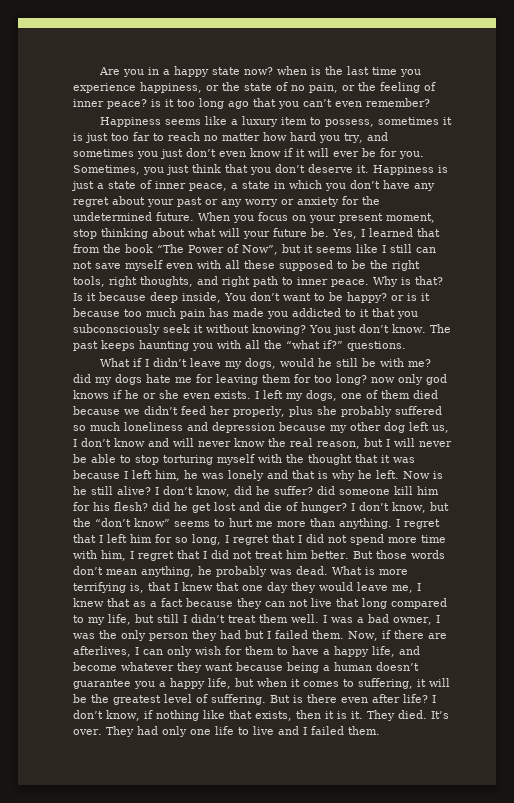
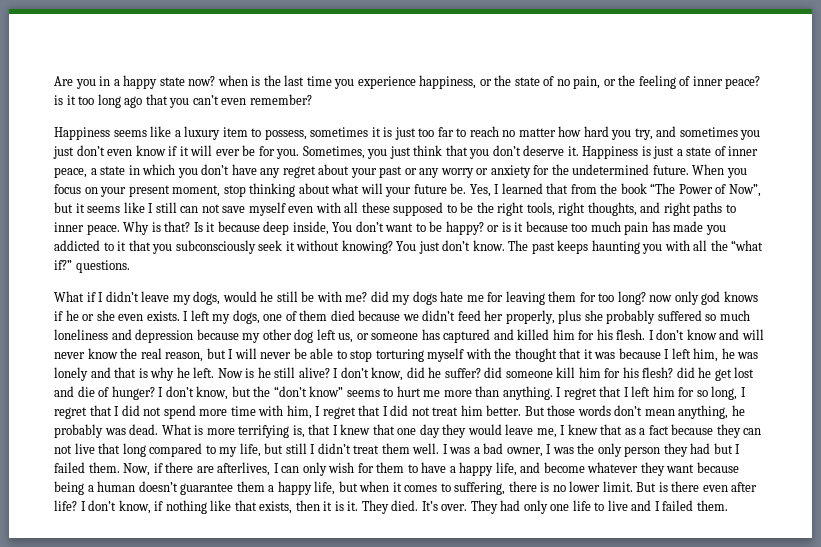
- Yes, I learned that from the book “The Power of Now”, but it seems like I still can not save myself even with all these supposed to be the right tools, right thoughts, and right path to inner peace.
+ Yes, I learned that from the book “The Power of Now”, but it seems like I still can not save myself even with all these supposed to be the right tools, right thoughts, and right paths to inner peace.
- I left my dogs, one of them died because we didn’t feed her properly, plus she probably suffered so much loneliness and depression because my other dog left us, I don’t know and will never know the real reason, but I will never be able to stop torturing myself with the thought that it was because I left him, he was lonely and that is why he left.
+ I left my dogs, one of them died because we didn’t feed her properly, plus she probably suffered so much loneliness and depression because my other dog left us, or someone has captured and killed him for his flesh. I don’t know and will never know the real reason, but I will never be able to stop torturing myself with the thought that it was because I left him, he was lonely and that is why he left.
- Now, if there are afterlives, I can only wish for them to have a happy life, and become whatever they want because being a human doesn’t guarantee you a happy life, but when it comes to suffering, it will be the greatest level of suffering.
+ Now, if there are afterlives, I can only wish for them to have a happy life, and become whatever they want because being a human doesn’t guarantee them a happy life, but when it comes to suffering, there is no lower limit.

